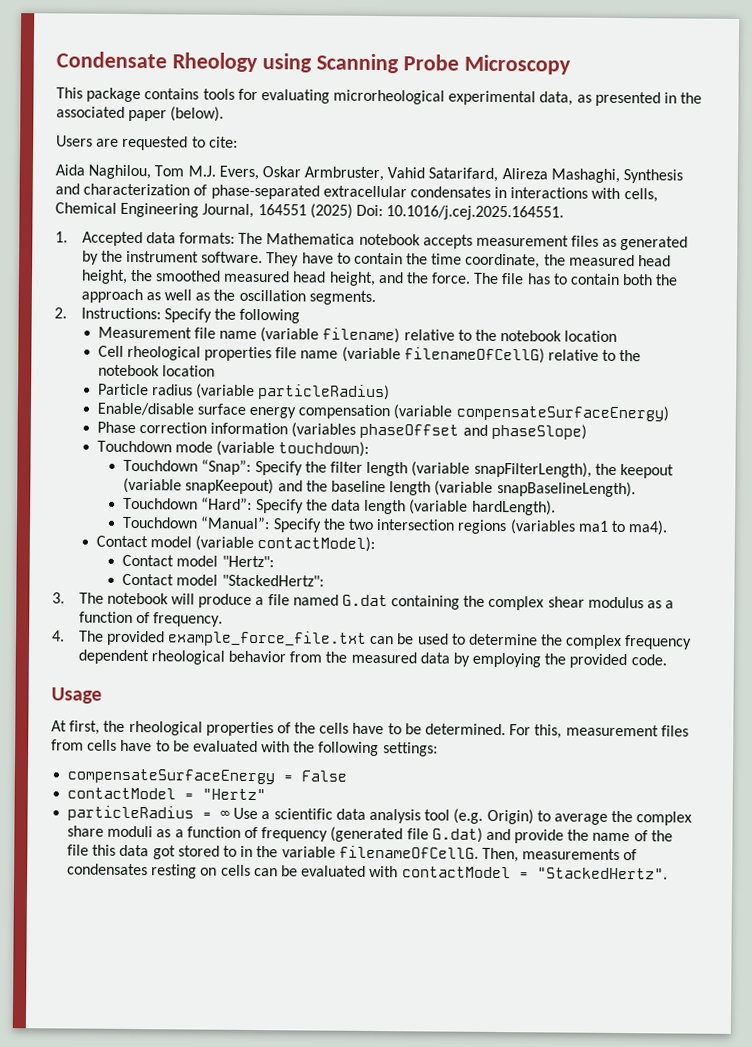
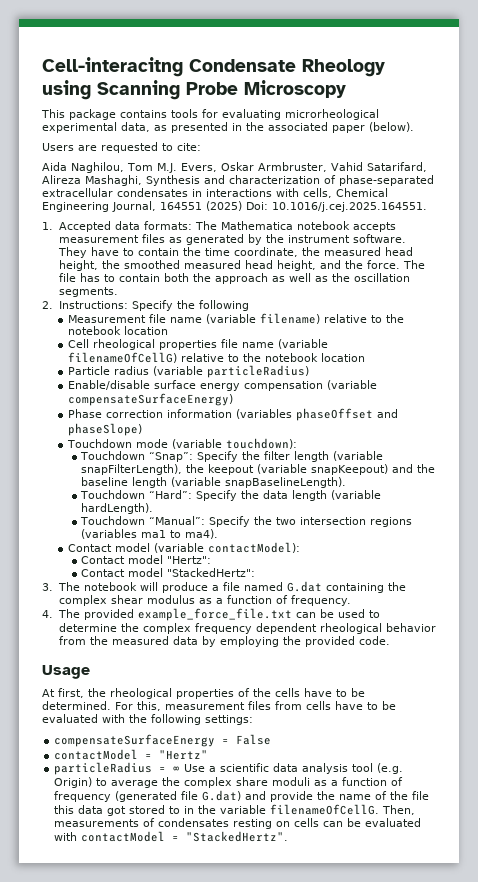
- Condensate Rheology using Scanning Probe Microscopy
+ Cell-interacitng Condensate Rheology using Scanning Probe Microscopy

